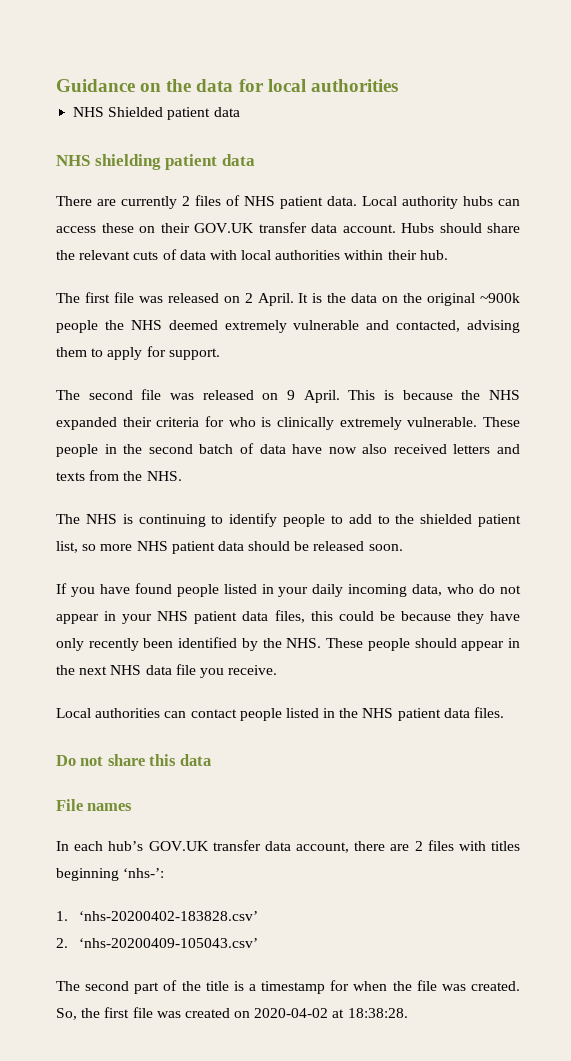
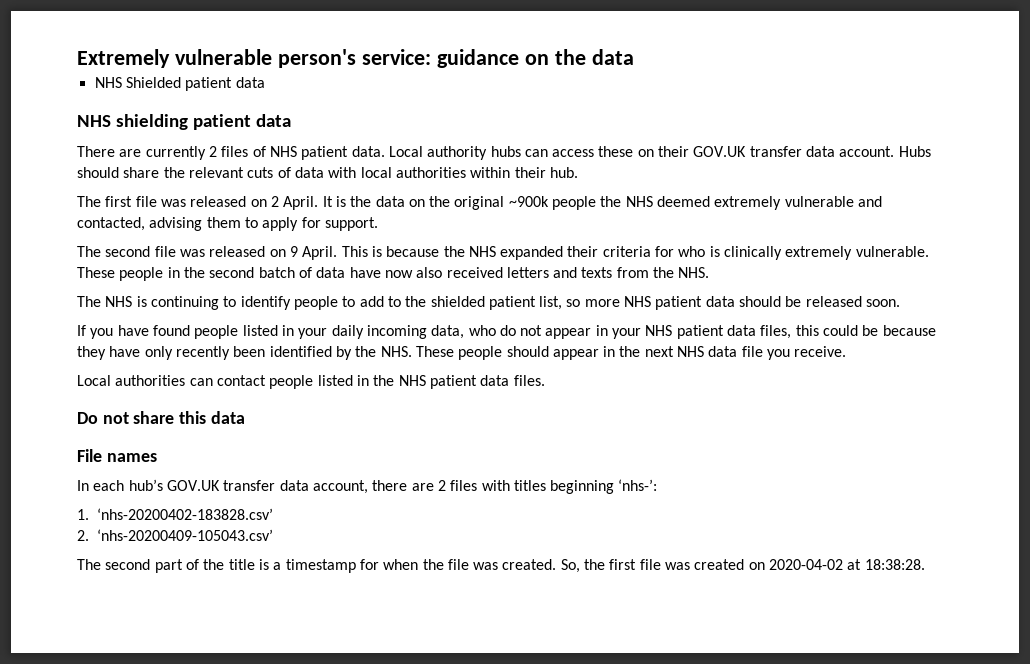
- Guidance on the data for local authorities
+ Extremely vulnerable person's service: guidance on the data

